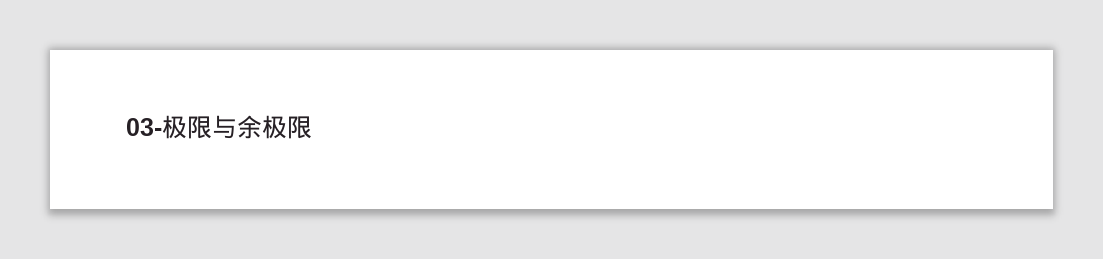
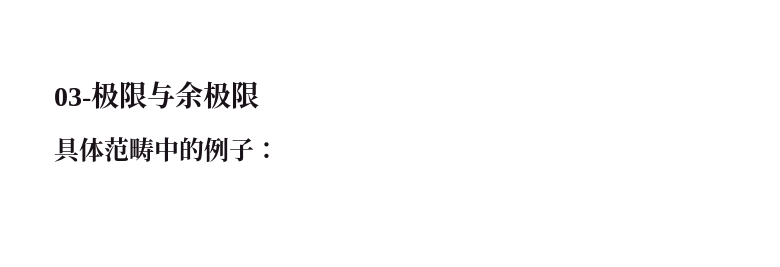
+ 具体范畴中的例子：

